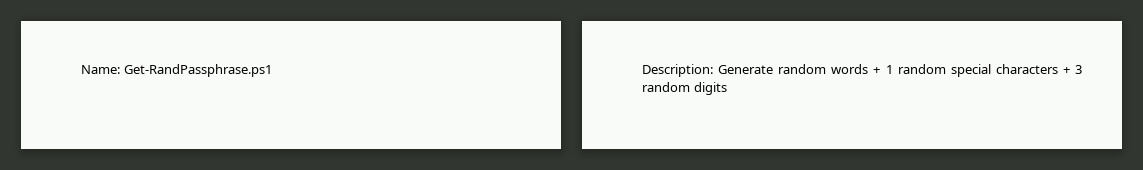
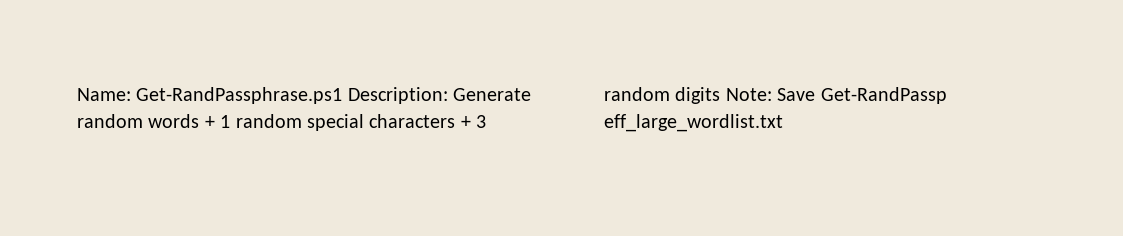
- Name: Get-RandPassphrase.ps1
- Description: Generate random words + 1 random special characters + 3 random digits
+ Name: Get-RandPassphrase.ps1 Description: Generate random words + 1 random special characters + 3 random digits Note: Save Get-RandPassp eff_large_wordlist.txt

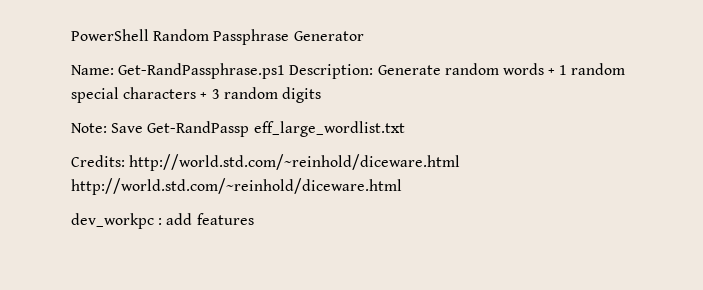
+ PowerShell Random Passphrase Generator
- Name: Get-RandPassphrase.ps1 Description: Generate random words + 1 random special characters + 3 random digits Note: Save Get-RandPassp eff_large_wordlist.txt
+ Name: Get-RandPassphrase.ps1 Description: Generate random words + 1 random special characters + 3 random digits
+ Note: Save Get-RandPassp eff_large_wordlist.txt
+ Credits: http://world.std.com/~reinhold/diceware.html http://world.std.com/~reinhold/diceware.html
+ dev_workpc : add features

